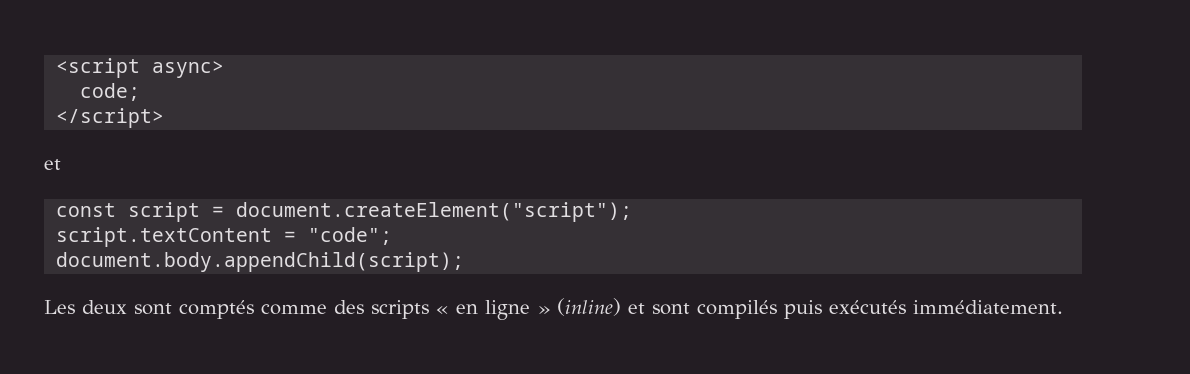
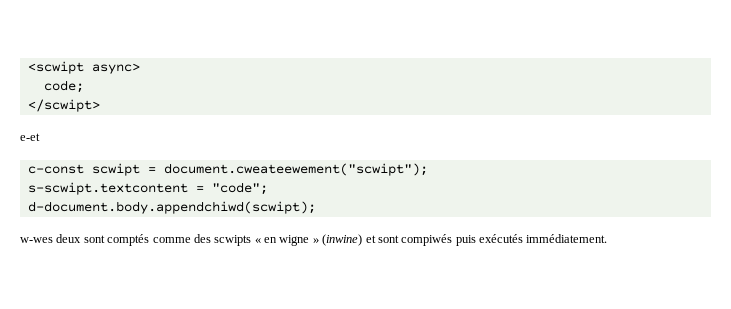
- <script async>
+ <scwipt async>
- </script>
- et
- const script = document.createElement("script");
- script.textContent = "code";
+ </scwipt>
+ e-et
+ c-const scwipt = document.cweateewement("scwipt");
+ s-scwipt.textcontent = "code";
- document.body.appendChild(script);
- Les deux sont comptés comme des scripts « en ligne » (inline) et sont compilés puis exécutés immédiatement.
+ d-document.body.appendchiwd(scwipt);
+ w-wes deux sont comptés comme des scwipts « en wigne » (inwine) et sont compiwés puis exécutés immédiatement.

